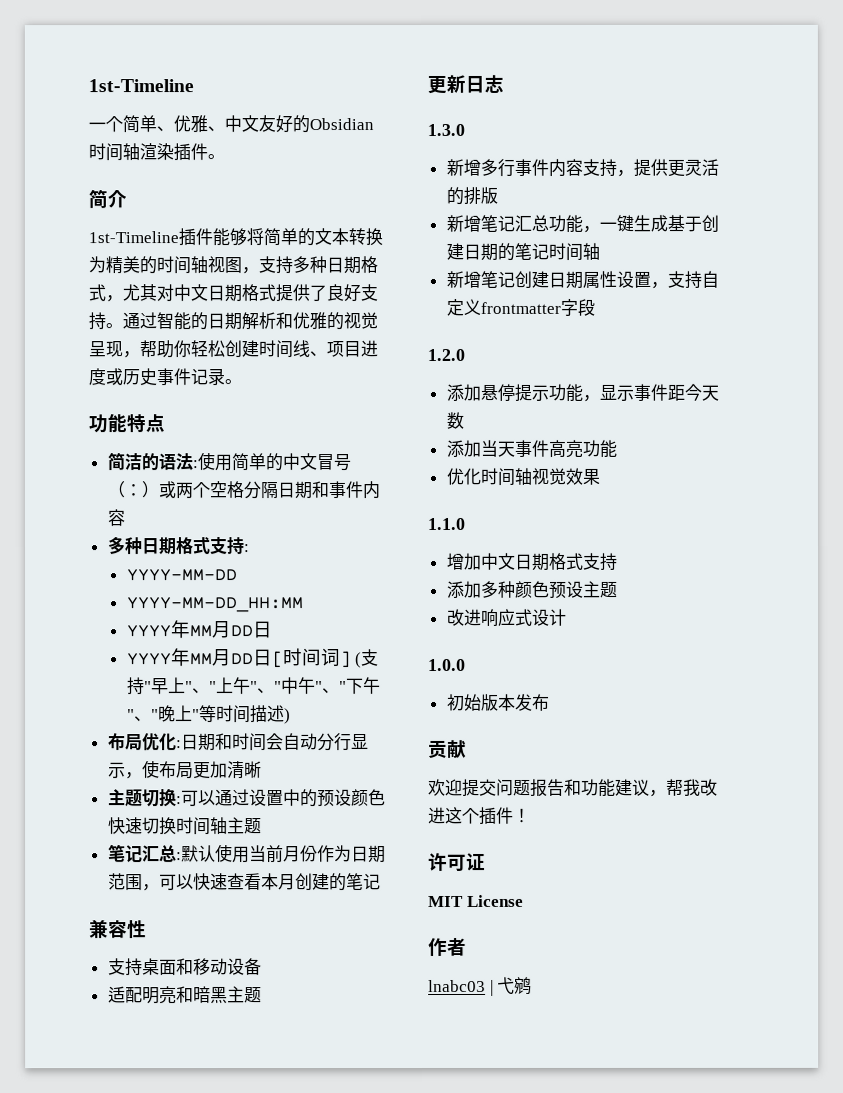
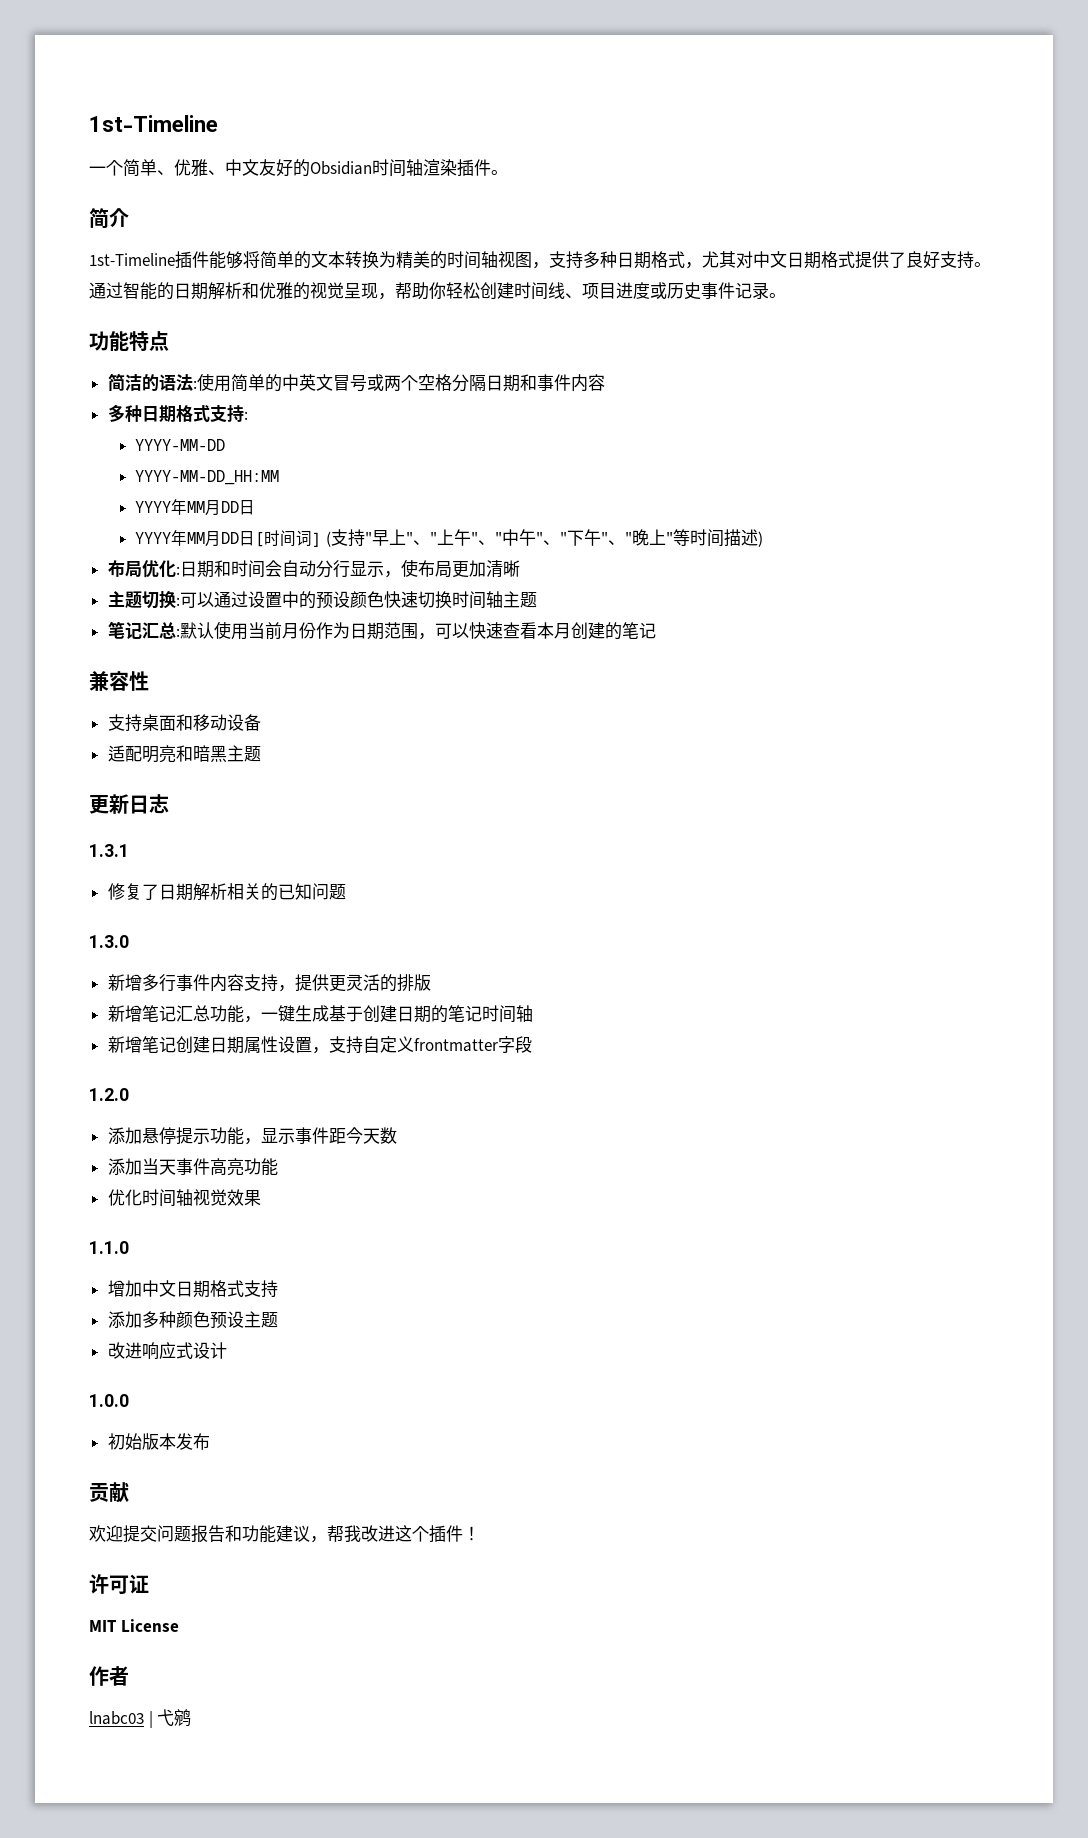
- 简洁的语法:使用简单的中文冒号（：）或两个空格分隔日期和事件内容
+ 简洁的语法:使用简单的中英文冒号或两个空格分隔日期和事件内容
+ 1.3.1
+ 修复了日期解析相关的已知问题

